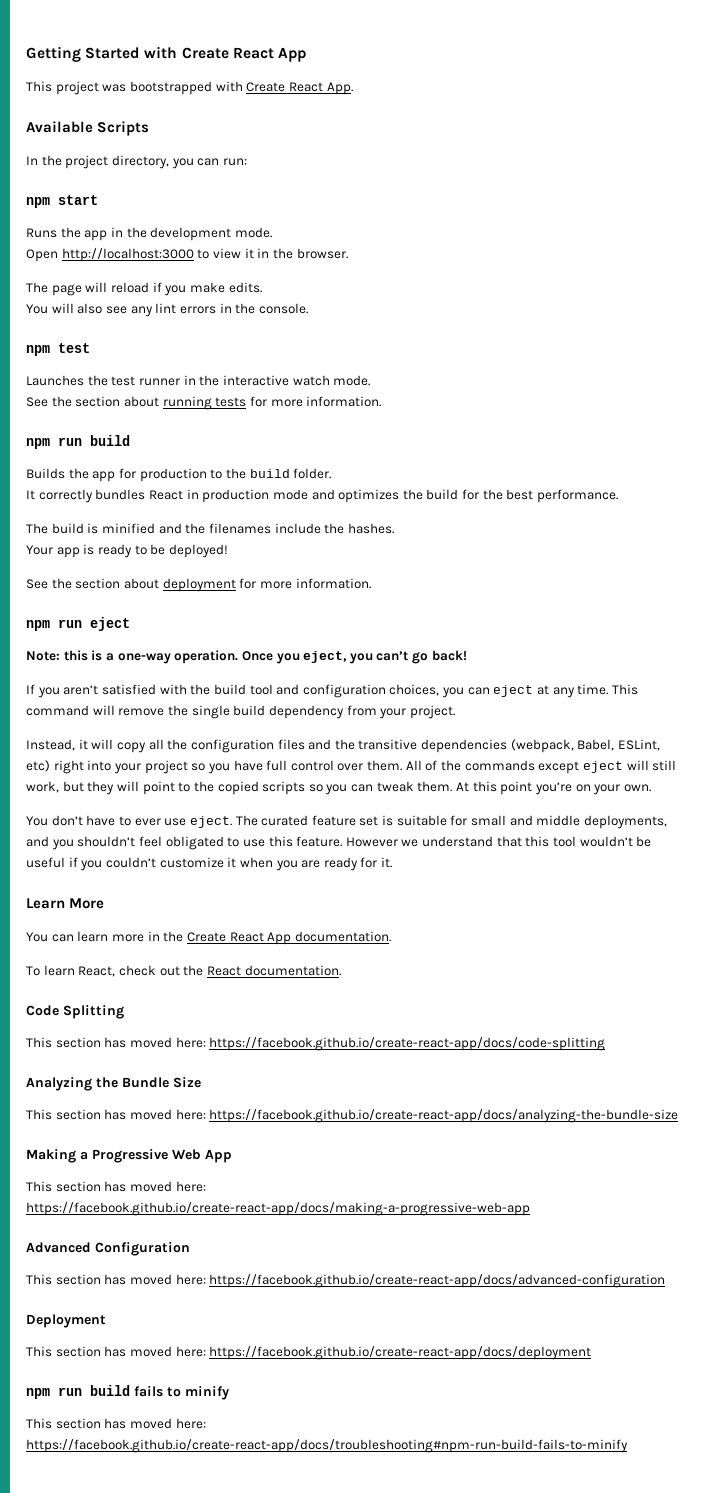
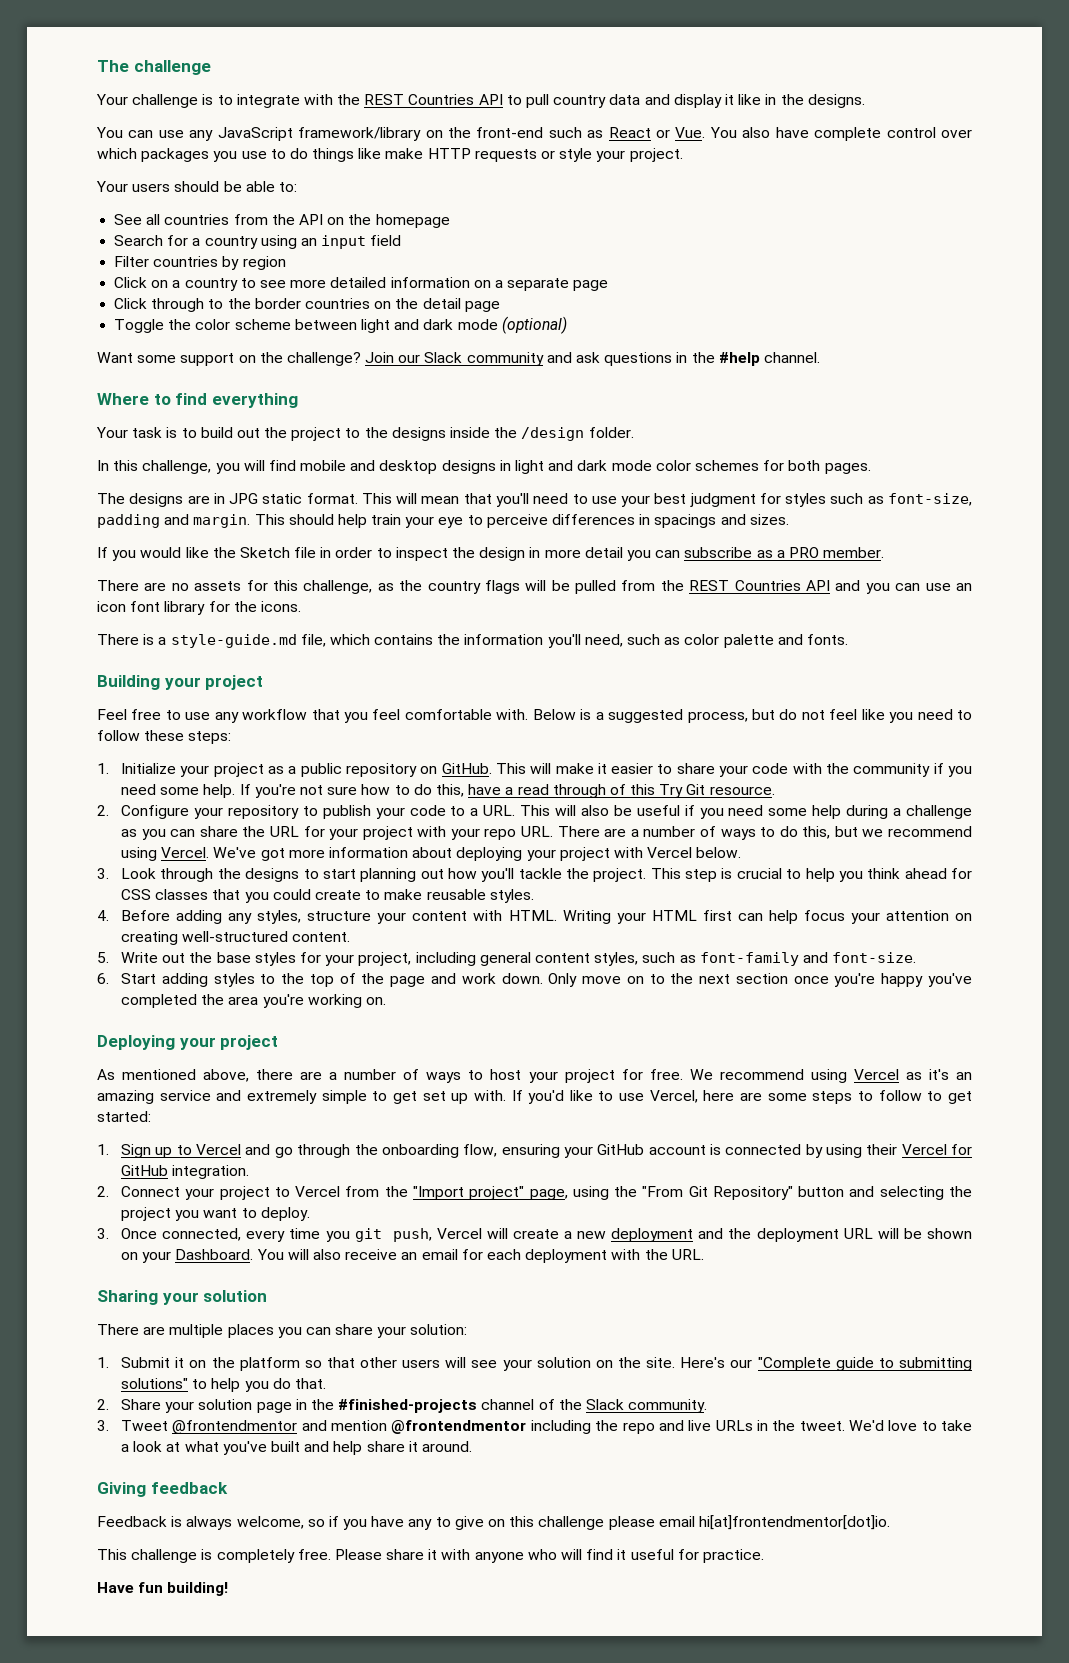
- Getting Started with Create React App
- This project was bootstrapped with Create React App.
- Available Scripts
- In the project directory, you can run:
- npm start
- Runs the app in the development mode.
- Open http://localhost:3000 to view it in the browser.
- The page will reload if you make edits.
- You will also see any lint errors in the console.
- npm test
- Launches the test runner in the interactive watch mode.
- See the section about running tests for more information.
- npm run build
- Builds the app for production to the build folder.
- It correctly bundles React in production mode and optimizes the build for the best performance.
- The build is minified and the filenames include the hashes.
- Your app is ready to be deployed!
- See the section about deployment for more information.
- npm run eject
- Note: this is a one-way operation. Once you eject, you can’t go back!
- If you aren’t satisfied with the build tool and configuration choices, you can eject at any time. This command will remove the single build dependency from your project.
- Instead, it will copy all the configuration files and the transitive dependencies (webpack, Babel, ESLint, etc) right into your project so you have full control over them. All of the commands except eject will still work, but they will point to the copied scripts so you can tweak them. At this point you’re on your own.
- You don’t have to ever use eject. The curated feature set is suitable for small and middle deployments, and you shouldn’t feel obligated to use this feature. However we understand that this tool wouldn’t be useful if you couldn’t customize it when you are ready for it.
- Learn More
- You can learn more in the Create React App documentation.
- To learn React, check out the React documentation.
- Code Splitting
- This section has moved here: https://facebook.github.io/create-react-app/docs/code-splitting
- Analyzing the Bundle Size
- This section has moved here: https://facebook.github.io/create-react-app/docs/analyzing-the-bundle-size
- Making a Progressive Web App
- This section has moved here: https://facebook.github.io/create-react-app/docs/making-a-progressive-web-app
- Advanced Configuration
- This section has moved here: https://facebook.github.io/create-react-app/docs/advanced-configuration
- Deployment
- This section has moved here: https://facebook.github.io/create-react-app/docs/deployment
- npm run build fails to minify
- This section has moved here: https://facebook.github.io/create-react-app/docs/troubleshooting#npm-run-build-fails-to-minify
+ The challenge
+ Your challenge is to integrate with the REST Countries API to pull country data and display it like in the designs.
+ You can use any JavaScript framework/library on the front-end such as React or Vue. You also have complete control over which packages you use to do things like make HTTP requests or style your project.
+ Your users should be able to:
+ See all countries from the API on the homepage
+ Search for a country using an input field
+ Filter countries by region
+ Click on a country to see more detailed information on a separate page
+ Click through to the border countries on the detail page
+ Toggle the color scheme between light and dark mode (optional)
+ Want some support on the challenge? Join our Slack community and ask questions in the #help channel.
+ Where to find everything
+ Your task is to build out the project to the designs inside the /design folder.
+ In this challenge, you will find mobile and desktop designs in light and dark mode color schemes for both pages.
+ The designs are in JPG static format. This will mean that you'll need to use your best judgment for styles such as font-size, padding and margin. This should help train your eye to perceive differences in spacings and sizes.
+ If you would like the Sketch file in order to inspect the design in more detail you can subscribe as a PRO member.
+ There are no assets for this challenge, as the country flags will be pulled from the REST Countries API and you can use an icon font library for the icons.
+ There is a style-guide.md file, which contains the information you'll need, such as color palette and fonts.
+ Building your project
+ Feel free to use any workflow that you feel comfortable with. Below is a suggested process, but do not feel like you need to follow these steps:
+ 1. Initialize your project as a public repository on GitHub. This will make it easier to share your code with the community if you need some help. If you're not sure how to do this, have a read through of this Try Git resource.
+ 2. Configure your repository to publish your code to a URL. This will also be useful if you need some help during a challenge as you can share the URL for your project with your repo URL. There are a number of ways to do this, but we recommend using Vercel. We've got more information about deploying your project with Vercel below.
+ 3. Look through the designs to start planning out how you'll tackle the project. This step is crucial to help you think ahead for CSS classes that you could create to make reusable styles.
+ 4. Before adding any styles, structure your content with HTML. Writing your HTML first can help focus your attention on creating well-structured content.
+ 5. Write out the base styles for your project, including general content styles, such as font-family and font-size.
+ 6. Start adding styles to the top of the page and work down. Only move on to the next section once you're happy you've completed the area you're working on.
+ Deploying your project
+ As mentioned above, there are a number of ways to host your project for free. We recommend using Vercel as it's an amazing service and extremely simple to get set up with. If you'd like to use Vercel, here are some steps to follow to get started:
+ 1. Sign up to Vercel and go through the onboarding flow, ensuring your GitHub account is connected by using their Vercel for GitHub integration.
+ 2. Connect your project to Vercel from the "Import project" page, using the "From Git Repository" button and selecting the project you want to deploy.
+ 3. Once connected, every time you git push, Vercel will create a new deployment and the deployment URL will be shown on your Dashboard. You will also receive an email for each deployment with the URL.
+ Sharing your solution
+ There are multiple places you can share your solution:
+ 1. Submit it on the platform so that other users will see your solution on the site. Here's our "Complete guide to submitting solutions" to help you do that.
+ 2. Share your solution page in the #finished-projects channel of the Slack community.
+ 3. Tweet @frontendmentor and mention @frontendmentor including the repo and live URLs in the tweet. We'd love to take a look at what you've built and help share it around.
+ Giving feedback
+ Feedback is always welcome, so if you have any to give on this challenge please email hi[at]frontendmentor[dot]io.
+ This challenge is completely free. Please share it with anyone who will find it useful for practice.
+ Have fun building!

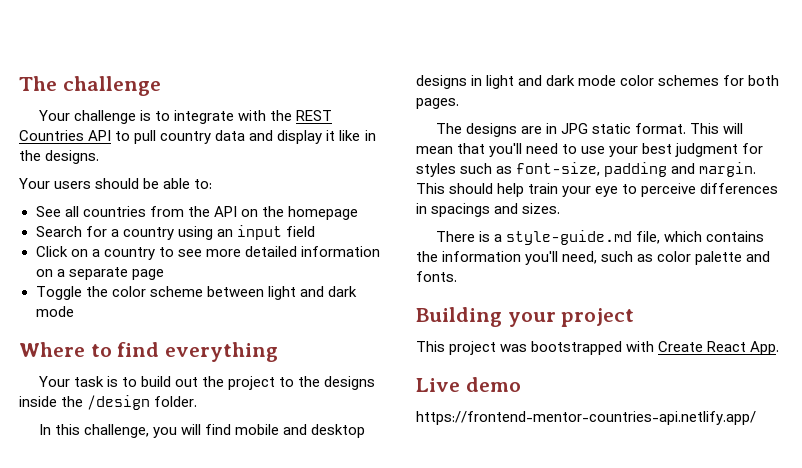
- You can use any JavaScript framework/library on the front-end such as React or Vue. You also have complete control over which packages you use to do things like make HTTP requests or style your project.
- Filter countries by region
- Click through to the border countries on the detail page
- Toggle the color scheme between light and dark mode (optional)
- Want some support on the challenge? Join our Slack community and ask questions in the #help channel.
+ Toggle the color scheme between light and dark mode
- If you would like the Sketch file in order to inspect the design in more detail you can subscribe as a PRO member.
- There are no assets for this challenge, as the country flags will be pulled from the REST Countries API and you can use an icon font library for the icons.
- Feel free to use any workflow that you feel comfortable with. Below is a suggested process, but do not feel like you need to follow these steps:
- 1. Initialize your project as a public repository on GitHub. This will make it easier to share your code with the community if you need some help. If you're not sure how to do this, have a read through of this Try Git resource.
- 2. Configure your repository to publish your code to a URL. This will also be useful if you need some help during a challenge as you can share the URL for your project with your repo URL. There are a number of ways to do this, but we recommend using Vercel. We've got more information about deploying your project with Vercel below.
- 3. Look through the designs to start planning out how you'll tackle the project. This step is crucial to help you think ahead for CSS classes that you could create to make reusable styles.
- 4. Before adding any styles, structure your content with HTML. Writing your HTML first can help focus your attention on creating well-structured content.
- 5. Write out the base styles for your project, including general content styles, such as font-family and font-size.
- 6. Start adding styles to the top of the page and work down. Only move on to the next section once you're happy you've completed the area you're working on.
- Deploying your project
- As mentioned above, there are a number of ways to host your project for free. We recommend using Vercel as it's an amazing service and extremely simple to get set up with. If you'd like to use Vercel, here are some steps to follow to get started:
- 1. Sign up to Vercel and go through the onboarding flow, ensuring your GitHub account is connected by using their Vercel for GitHub integration.
- 2. Connect your project to Vercel from the "Import project" page, using the "From Git Repository" button and selecting the project you want to deploy.
- 3. Once connected, every time you git push, Vercel will create a new deployment and the deployment URL will be shown on your Dashboard. You will also receive an email for each deployment with the URL.
- Sharing your solution
- There are multiple places you can share your solution:
- 1. Submit it on the platform so that other users will see your solution on the site. Here's our "Complete guide to submitting solutions" to help you do that.
- 2. Share your solution page in the #finished-projects channel of the Slack community.
- 3. Tweet @frontendmentor and mention @frontendmentor including the repo and live URLs in the tweet. We'd love to take a look at what you've built and help share it around.
- Giving feedback
- Feedback is always welcome, so if you have any to give on this challenge please email hi[at]frontendmentor[dot]io.
- This challenge is completely free. Please share it with anyone who will find it useful for practice.
- Have fun building!
+ This project was bootstrapped with Create React App.
+ Live demo
+ https://frontend-mentor-countries-api.netlify.app/

